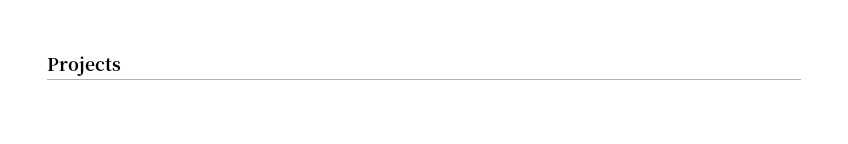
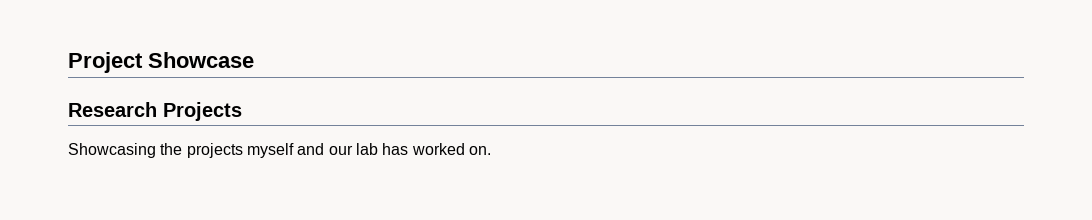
- Projects
+ Project Showcase
+ Research Projects
+ Showcasing the projects myself and our lab has worked on.

